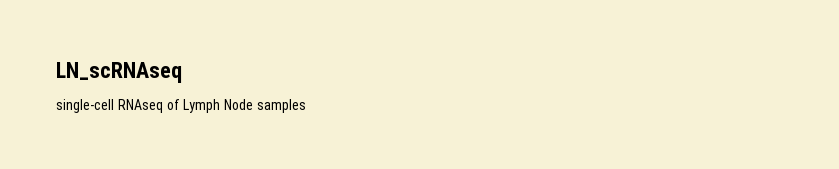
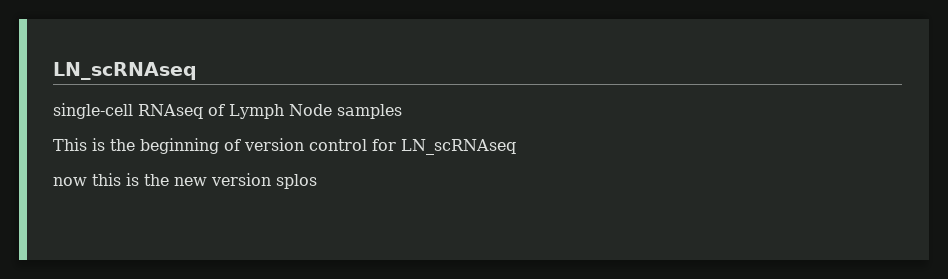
+ This is the beginning of version control for LN_scRNAseq
+ now this is the new version splos

